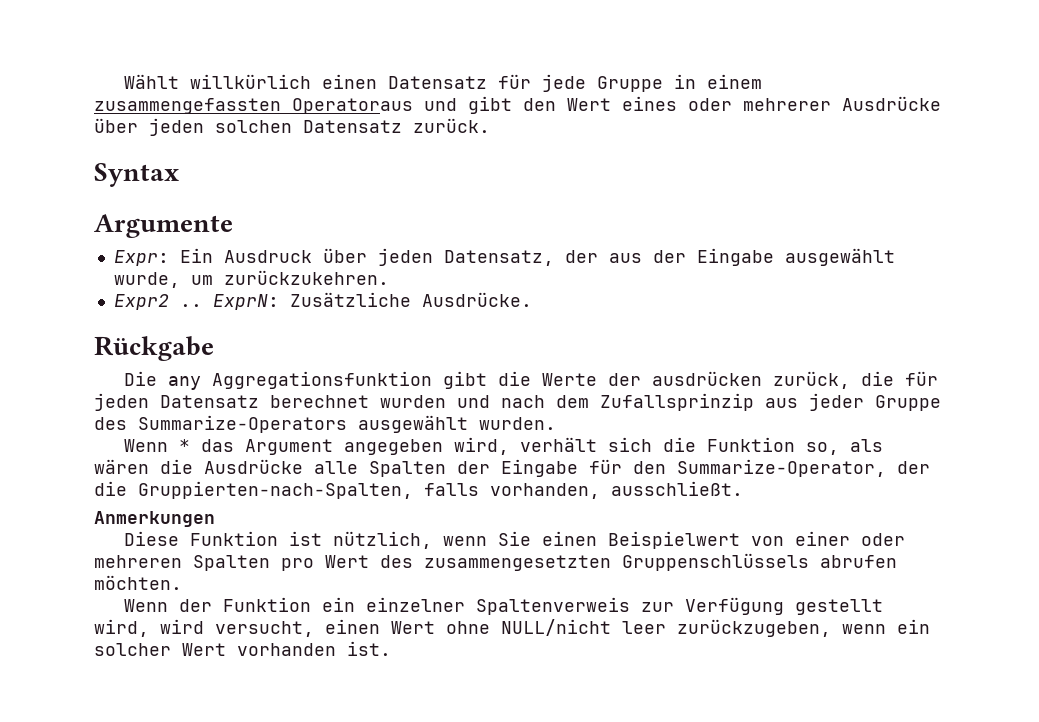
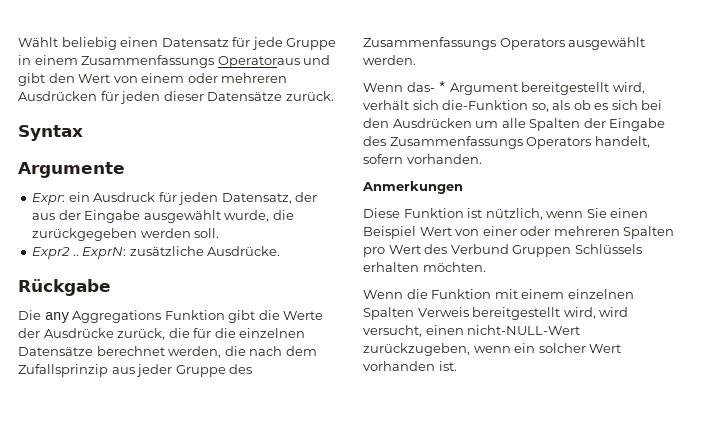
- Wählt willkürlich einen Datensatz für jede Gruppe in einem zusammengefassten Operatoraus und gibt den Wert eines oder mehrerer Ausdrücke über jeden solchen Datensatz zurück.
+ Wählt beliebig einen Datensatz für jede Gruppe in einem Zusammenfassungs Operatoraus und gibt den Wert von einem oder mehreren Ausdrücken für jeden dieser Datensätze zurück.
- Expr: Ein Ausdruck über jeden Datensatz, der aus der Eingabe ausgewählt wurde, um zurückzukehren.
+ Expr: ein Ausdruck für jeden Datensatz, der aus der Eingabe ausgewählt wurde, die zurückgegeben werden soll.
- ExprN: Zusätzliche Ausdrücke.
+ ExprN: zusätzliche Ausdrücke.
- Die any Aggregationsfunktion gibt die Werte der ausdrücken zurück, die für jeden Datensatz berechnet wurden und nach dem Zufallsprinzip aus jeder Gruppe des Summarize-Operators ausgewählt wurden.
- Wenn * das Argument angegeben wird, verhält sich die Funktion so, als wären die Ausdrücke alle Spalten der Eingabe für den Summarize-Operator, der die Gruppierten-nach-Spalten, falls vorhanden, ausschließt.
+ Die any Aggregations Funktion gibt die Werte der Ausdrücke zurück, die für die einzelnen Datensätze berechnet werden, die nach dem Zufallsprinzip aus jeder Gruppe des Zusammenfassungs Operators ausgewählt werden.
+ Wenn das- * Argument bereitgestellt wird, verhält sich die-Funktion so, als ob es sich bei den Ausdrücken um alle Spalten der Eingabe des Zusammenfassungs Operators handelt, sofern vorhanden.
- Diese Funktion ist nützlich, wenn Sie einen Beispielwert von einer oder mehreren Spalten pro Wert des zusammengesetzten Gruppenschlüssels abrufen möchten.
- Wenn der Funktion ein einzelner Spaltenverweis zur Verfügung gestellt wird, wird versucht, einen Wert ohne NULL/nicht leer zurückzugeben, wenn ein solcher Wert vorhanden ist.
+ Diese Funktion ist nützlich, wenn Sie einen Beispiel Wert von einer oder mehreren Spalten pro Wert des Verbund Gruppen Schlüssels erhalten möchten.
+ Wenn die Funktion mit einem einzelnen Spalten Verweis bereitgestellt wird, wird versucht, einen nicht-NULL-Wert zurückzugeben, wenn ein solcher Wert vorhanden ist.

